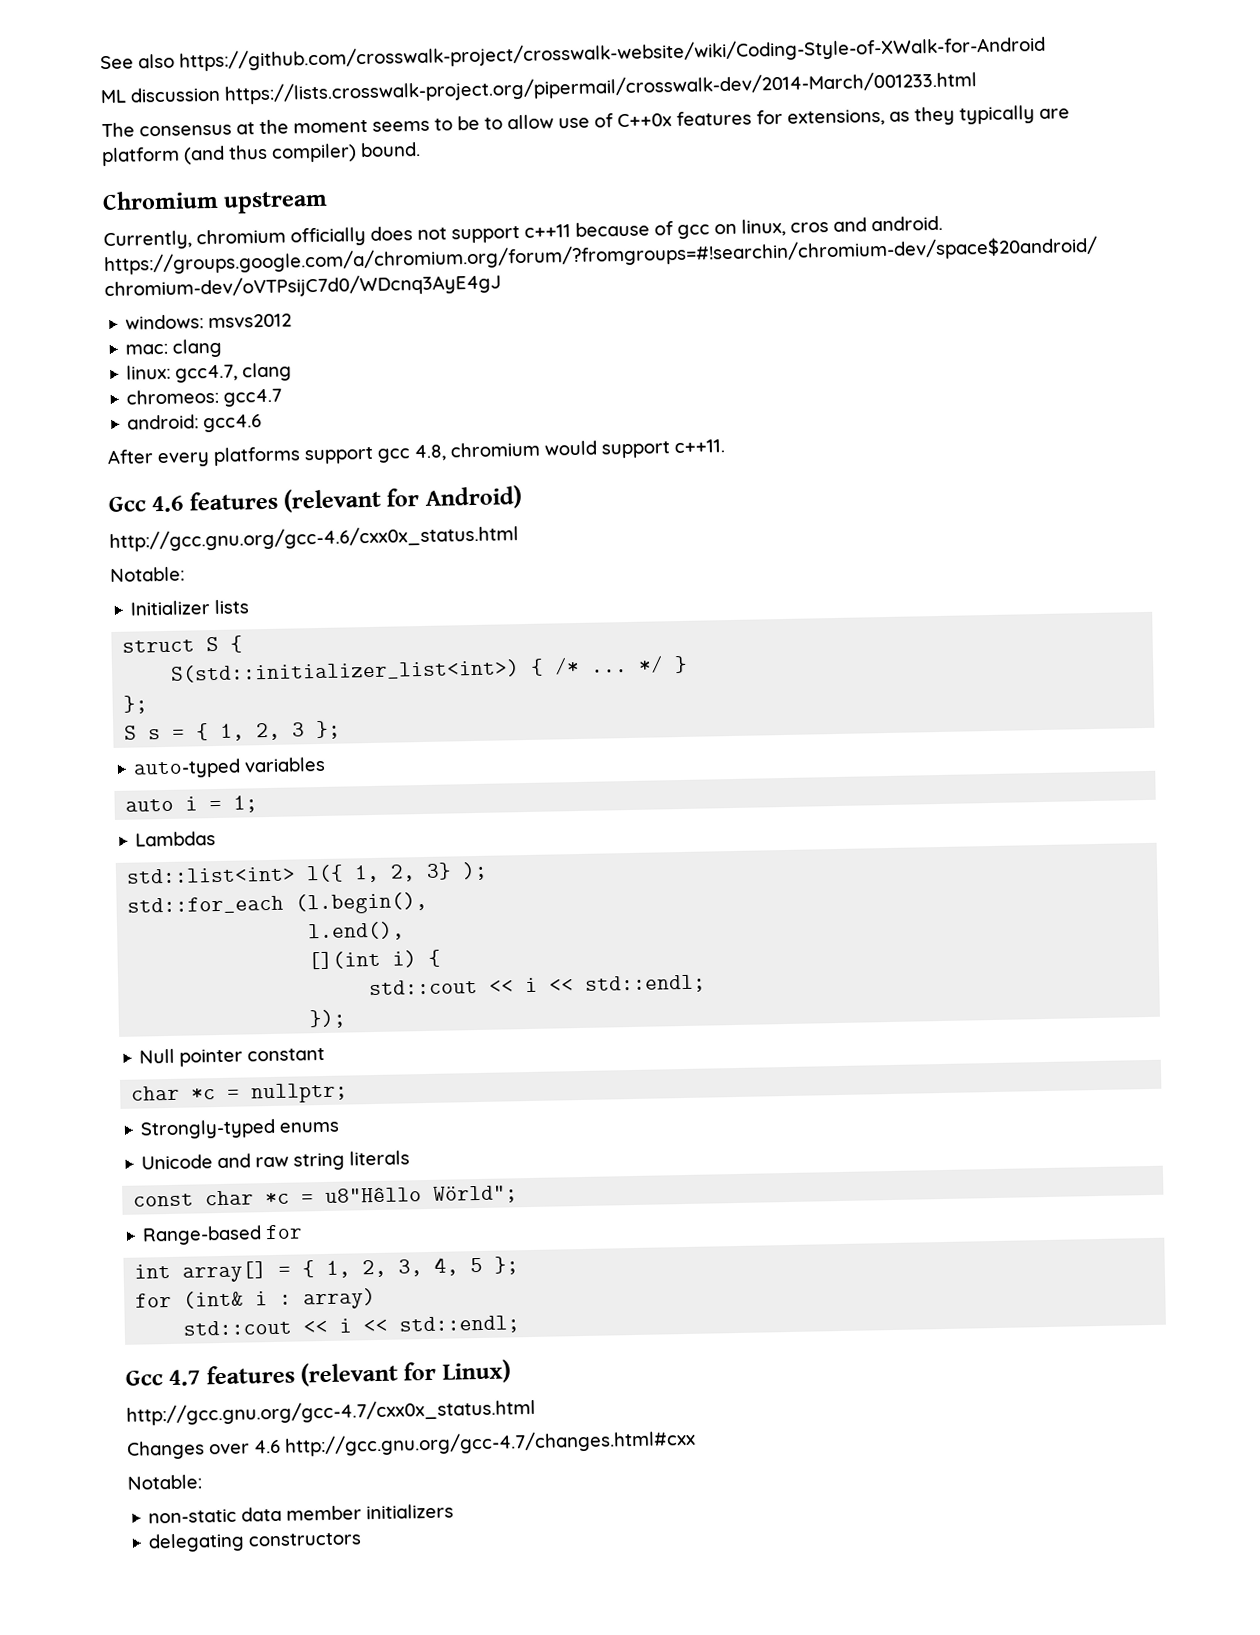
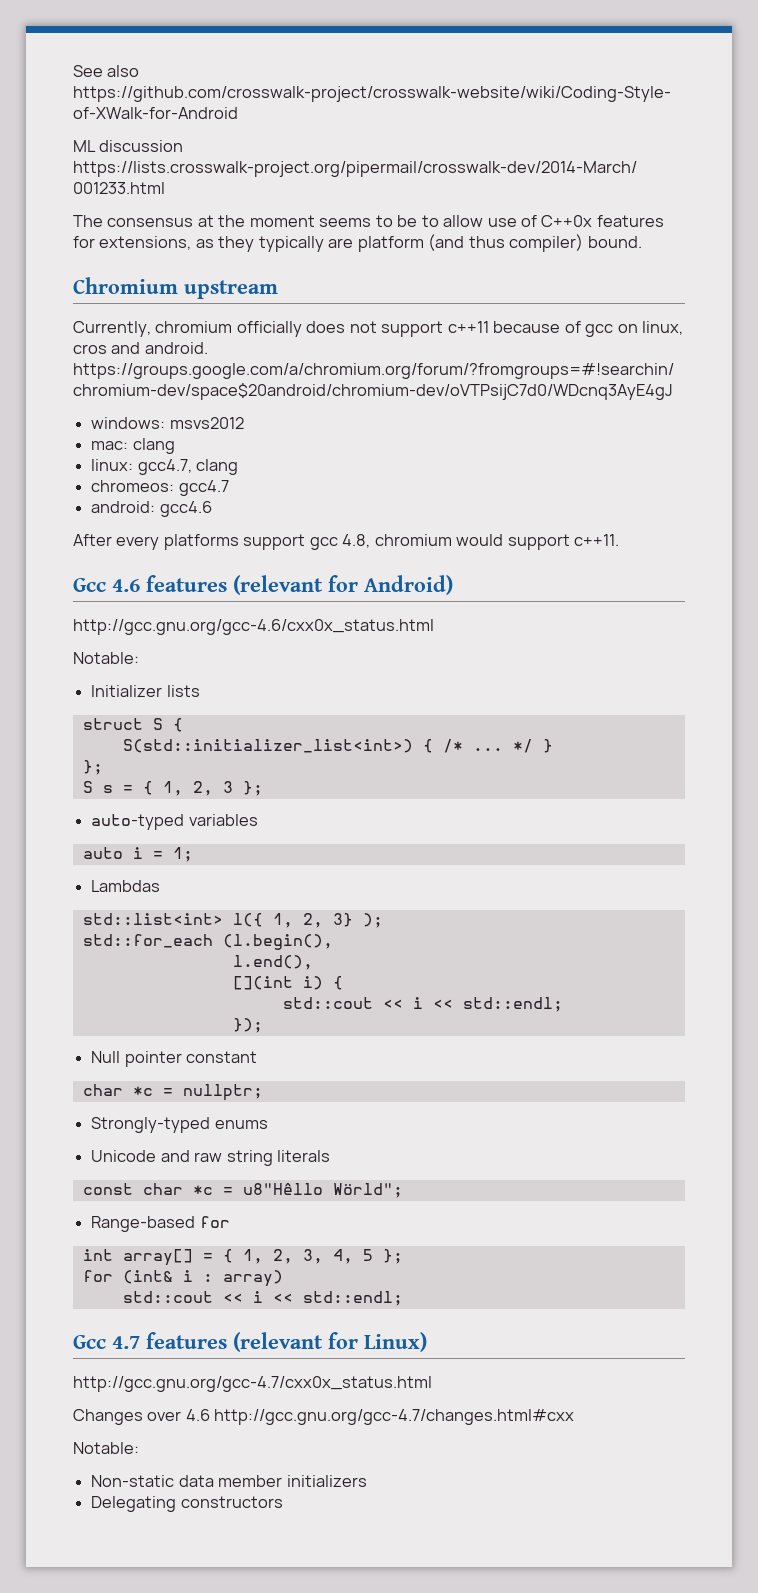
- non-static data member initializers
+ Non-static data member initializers
- delegating constructors
+ Delegating constructors

